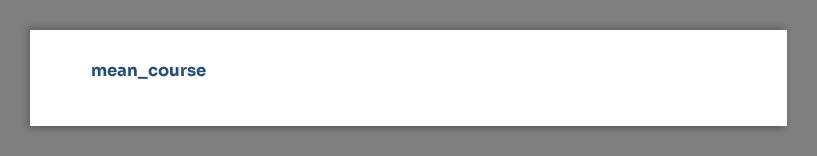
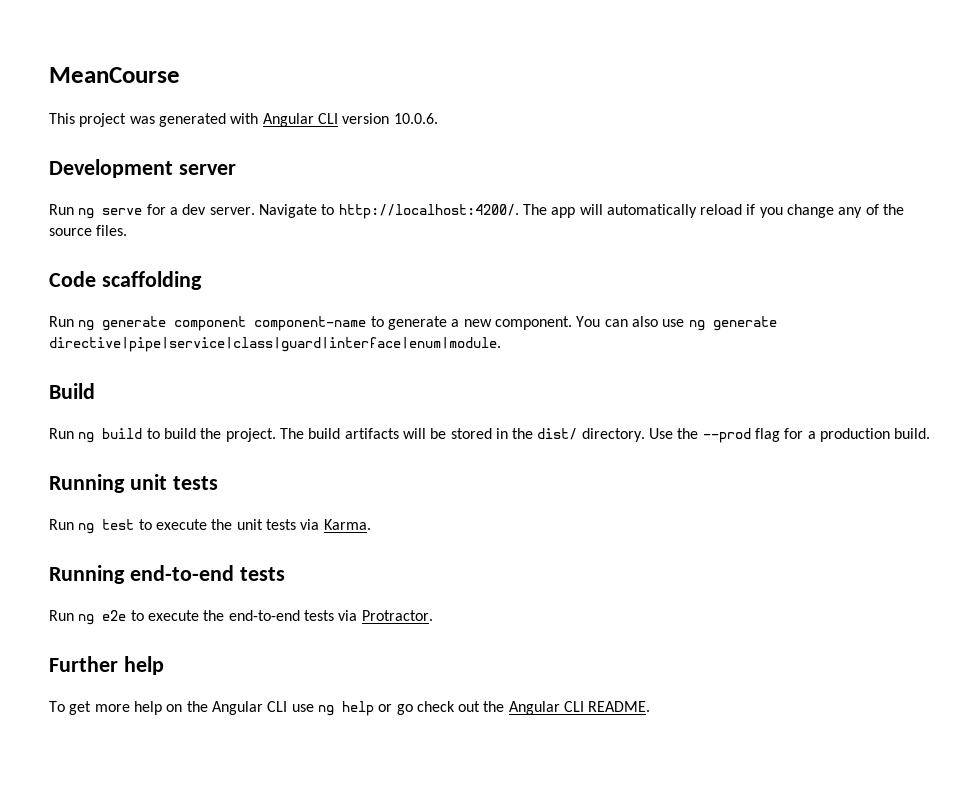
- mean_course
+ MeanCourse
+ This project was generated with Angular CLI version 10.0.6.
+ Development server
+ Run ng serve for a dev server. Navigate to http://localhost:4200/. The app will automatically reload if you change any of the source files.
+ Code scaffolding
+ Run ng generate component component-name to generate a new component. You can also use ng generate directive|pipe|service|class|guard|interface|enum|module.
+ Build
+ Run ng build to build the project. The build artifacts will be stored in the dist/ directory. Use the --prod flag for a production build.
+ Running unit tests
+ Run ng test to execute the unit tests via Karma.
+ Running end-to-end tests
+ Run ng e2e to execute the end-to-end tests via Protractor.
+ Further help
+ To get more help on the Angular CLI use ng help or go check out the Angular CLI README.

